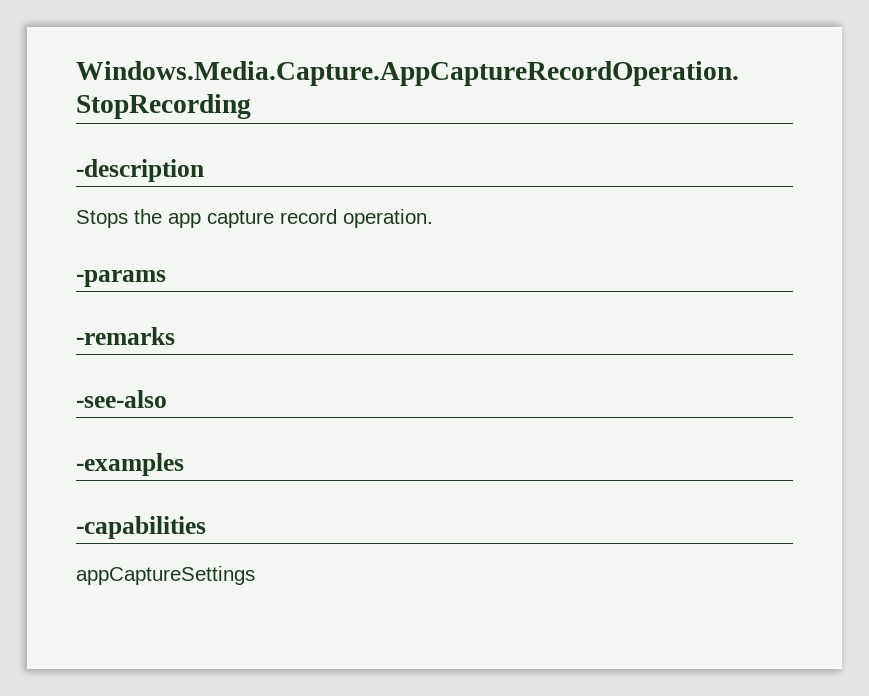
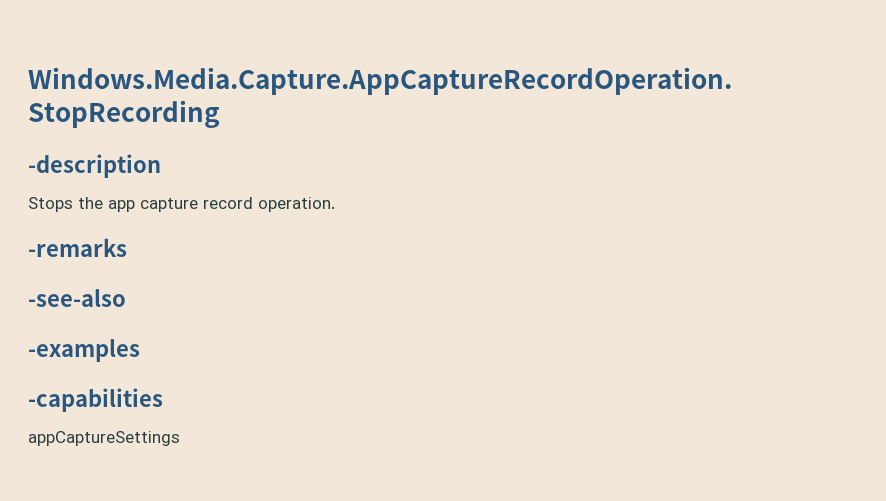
- -params

